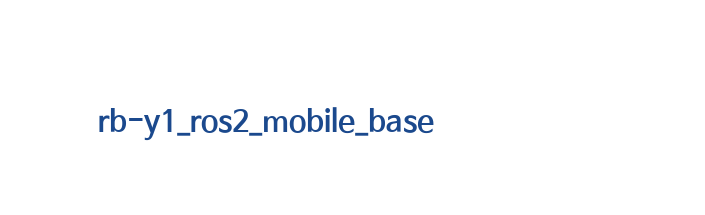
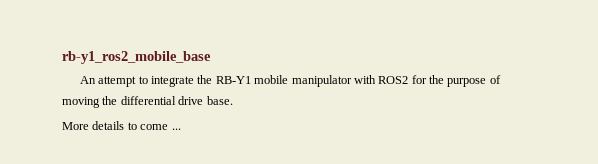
+ An attempt to integrate the RB-Y1 mobile manipulator with ROS2 for the purpose of moving the differential drive base.
+ More details to come ...

